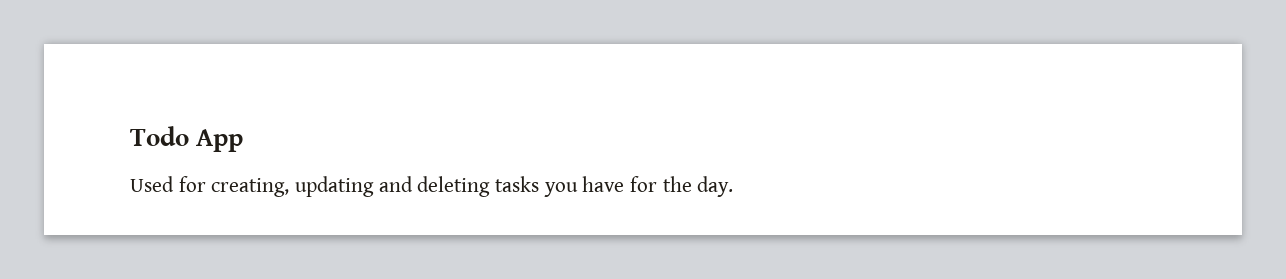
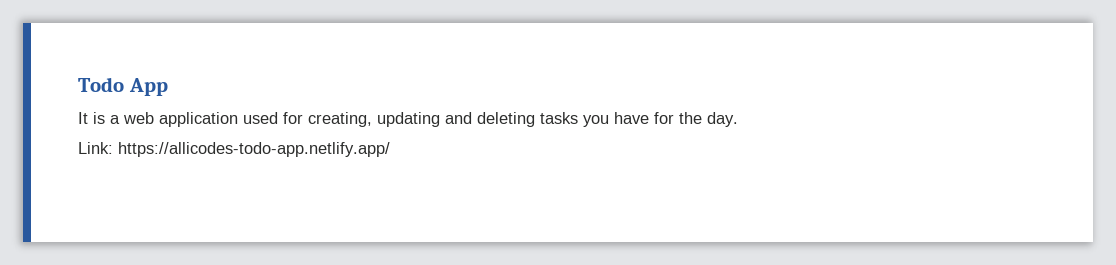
- Used for creating, updating and deleting tasks you have for the day.
+ It is a web application used for creating, updating and deleting tasks you have for the day.
+ Link: https://allicodes-todo-app.netlify.app/

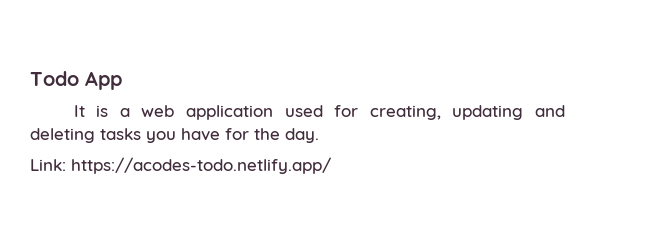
- Link: https://allicodes-todo-app.netlify.app/
+ Link: https://acodes-todo.netlify.app/

